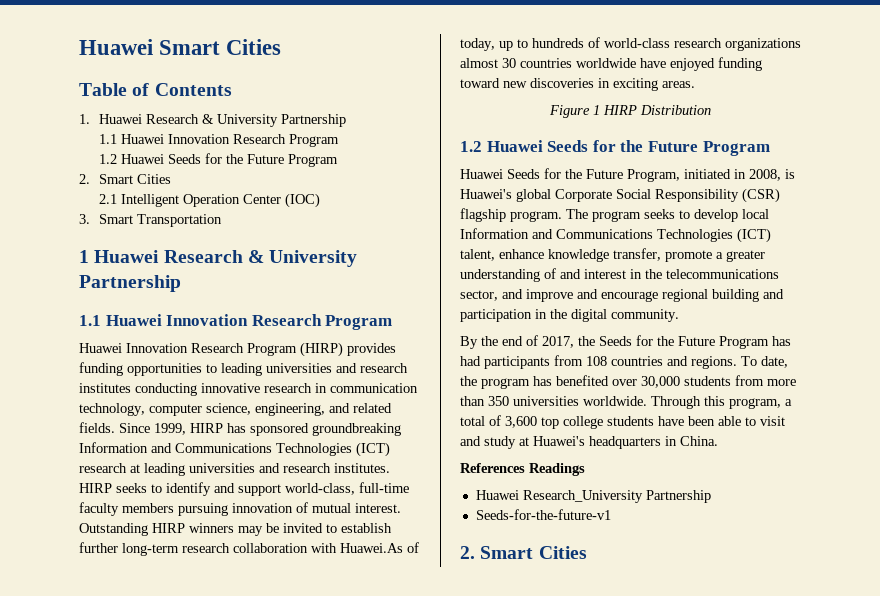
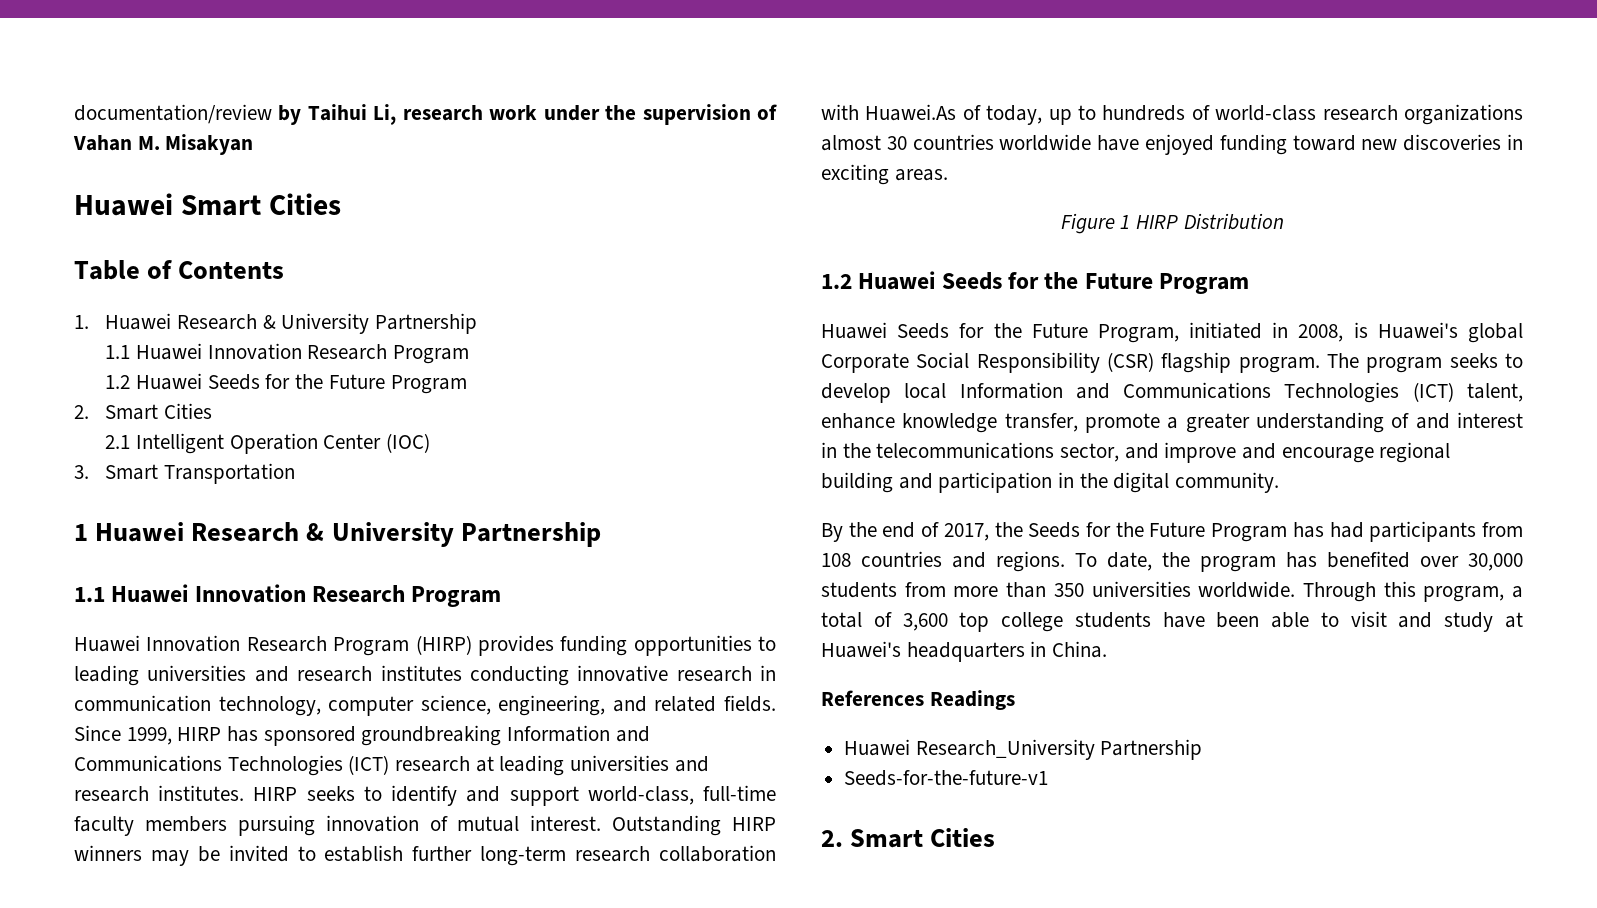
+ documentation/review by Taihui Li, research work under the supervision of Vahan M. Misakyan

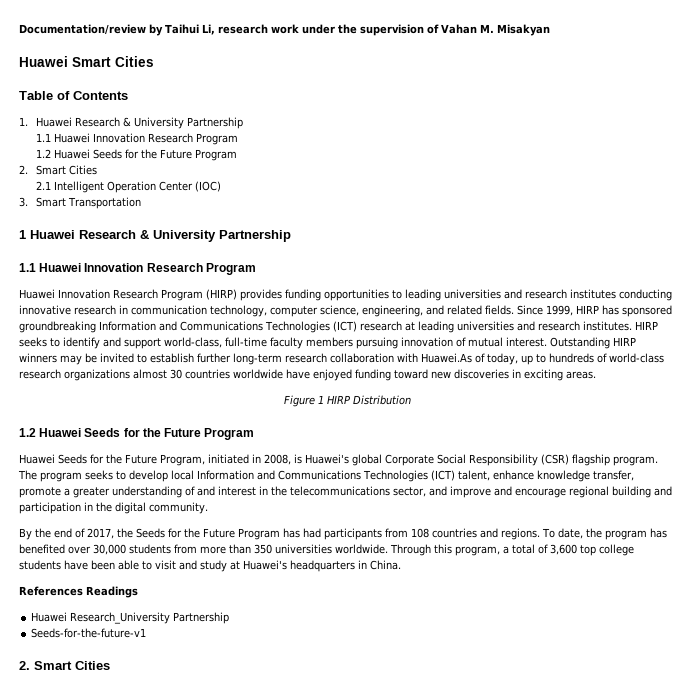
- documentation/review by Taihui Li, research work under the supervision of Vahan M. Misakyan
+ Documentation/review by Taihui Li, research work under the supervision of Vahan M. Misakyan

